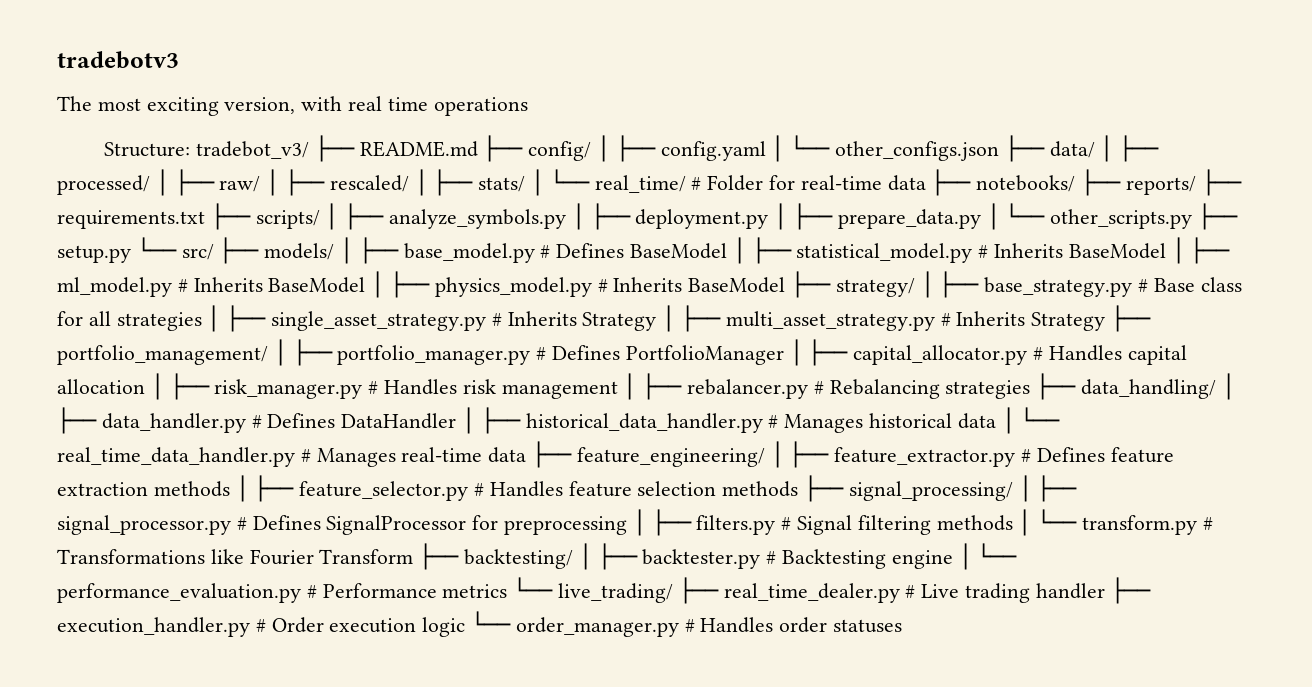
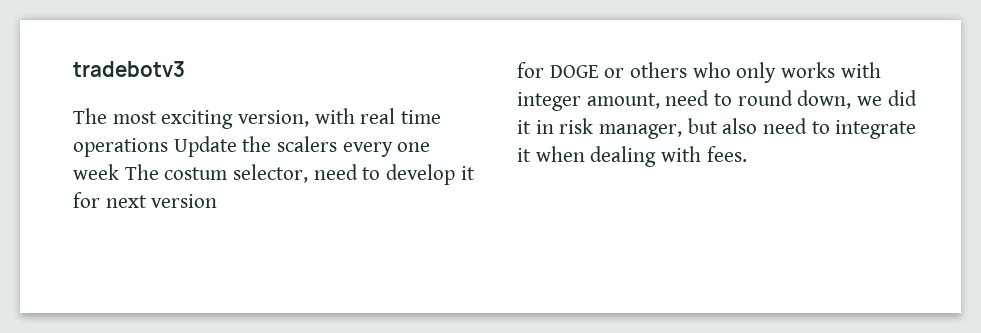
- The most exciting version, with real time operations
- Structure: tradebot_v3/ ├── README.md ├── config/ │ ├── config.yaml │ └── other_configs.json ├── data/ │ ├── processed/ │ ├── raw/ │ ├── rescaled/ │ ├── stats/ │ └── real_time/ # Folder for real-time data ├── notebooks/ ├── reports/ ├── requirements.txt ├── scripts/ │ ├── analyze_symbols.py │ ├── deployment.py │ ├── prepare_data.py │ └── other_scripts.py ├── setup.py └── src/ ├── models/ │ ├── base_model.py # Defines BaseModel │ ├── statistical_model.py # Inherits BaseModel │ ├── ml_model.py # Inherits BaseModel │ ├── physics_model.py # Inherits BaseModel ├── strategy/ │ ├── base_strategy.py # Base class for all strategies │ ├── single_asset_strategy.py # Inherits Strategy │ ├── multi_asset_strategy.py # Inherits Strategy ├── portfolio_management/ │ ├── portfolio_manager.py # Defines PortfolioManager │ ├── capital_allocator.py # Handles capital allocation │ ├── risk_manager.py # Handles risk management │ ├── rebalancer.py # Rebalancing strategies ├── data_handling/ │ ├── data_handler.py # Defines DataHandler │ ├── historical_data_handler.py # Manages historical data │ └── real_time_data_handler.py # Manages real-time data ├── feature_engineering/ │ ├── feature_extractor.py # Defines feature extraction methods │ ├── feature_selector.py # Handles feature selection methods ├── signal_processing/ │ ├── signal_processor.py # Defines SignalProcessor for preprocessing │ ├── filters.py # Signal filtering methods │ └── transform.py # Transformations like Fourier Transform ├── backtesting/ │ ├── backtester.py # Backtesting engine │ └── performance_evaluation.py # Performance metrics └── live_trading/ ├── real_time_dealer.py # Live trading handler ├── execution_handler.py # Order execution logic └── order_manager.py # Handles order statuses
+ The most exciting version, with real time operations Update the scalers every one week The costum selector, need to develop it for next version
+ for DOGE or others who only works with integer amount, need to round down, we did it in risk manager, but also need to integrate it when dealing with fees.

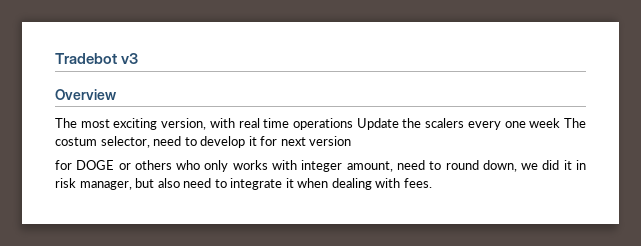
- tradebotv3
+ Tradebot v3
+ Overview

